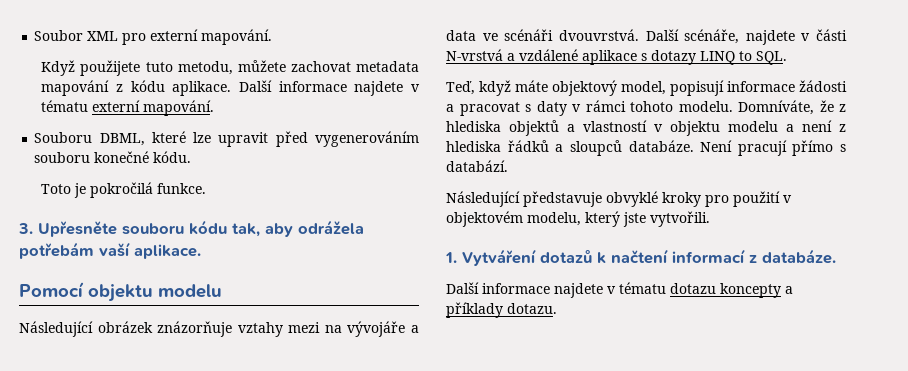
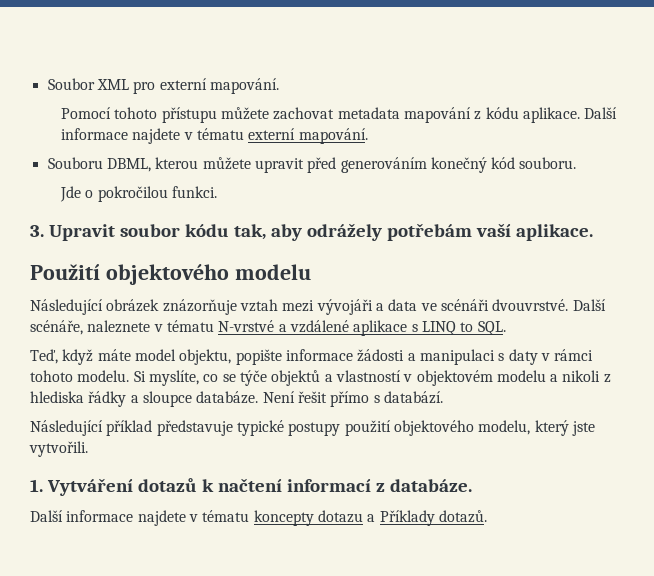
- Když použijete tuto metodu, můžete zachovat metadata mapování z kódu aplikace.
+ Pomocí tohoto přístupu můžete zachovat metadata mapování z kódu aplikace.
- Souboru DBML, které lze upravit před vygenerováním souboru konečné kódu.
- Toto je pokročilá funkce.
+ Souboru DBML, kterou můžete upravit před generováním konečný kód souboru.
+ Jde o pokročilou funkci.
- 3. Upřesněte souboru kódu tak, aby odrážela potřebám vaší aplikace.
+ 3. Upravit soubor kódu tak, aby odrážely potřebám vaší aplikace.
- Pomocí objektu modelu
+ Použití objektového modelu
- Následující obrázek znázorňuje vztahy mezi na vývojáře a data ve scénáři dvouvrstvá.
+ Následující obrázek znázorňuje vztah mezi vývojáři a data ve scénáři dvouvrstvé.
- Další scénáře, najdete v části N-vrstvá a vzdálené aplikace s dotazy LINQ to SQL.
+ Další scénáře, naleznete v tématu N-vrstvé a vzdálené aplikace s LINQ to SQL.
- Teď, když máte objektový model, popisují informace žádosti a pracovat s daty v rámci tohoto modelu.
+ Teď, když máte model objektu, popište informace žádosti a manipulaci s daty v rámci tohoto modelu.
- Domníváte, že z hlediska objektů a vlastností v objektu modelu a není z hlediska řádků a sloupců databáze.
+ Si myslíte, co se týče objektů a vlastností v objektovém modelu a nikoli z hlediska řádky a sloupce databáze.
- Není pracují přímo s databází.
+ Není řešit přímo s databází.
- Následující představuje obvyklé kroky pro použití v objektovém modelu, který jste vytvořili.
+ Následující příklad představuje typické postupy použití objektového modelu, který jste vytvořili.
- Další informace najdete v tématu dotazu koncepty a příklady dotazu.
+ Další informace najdete v tématu koncepty dotazu a Příklady dotazů.

